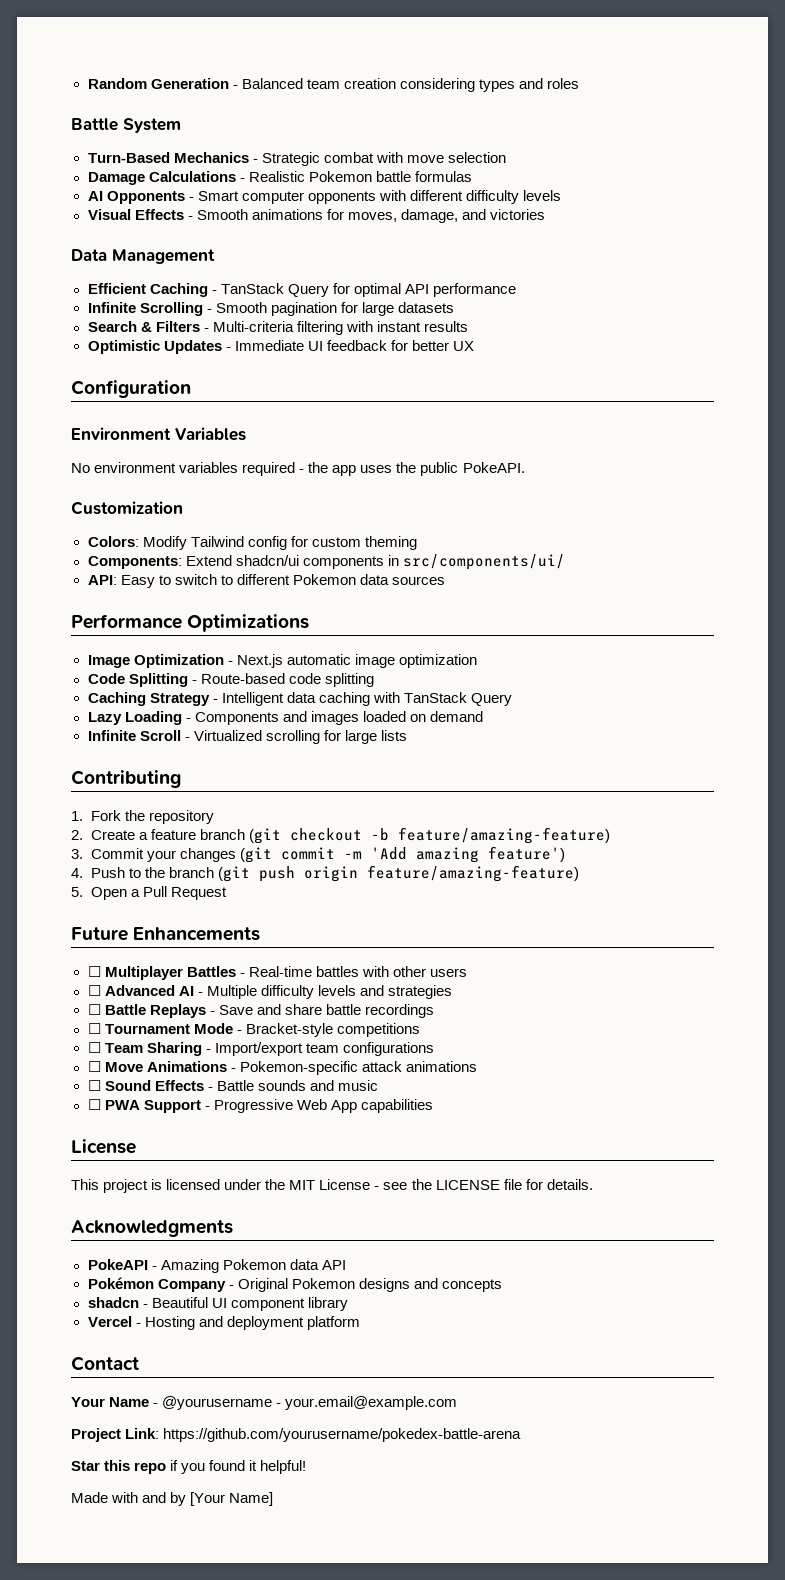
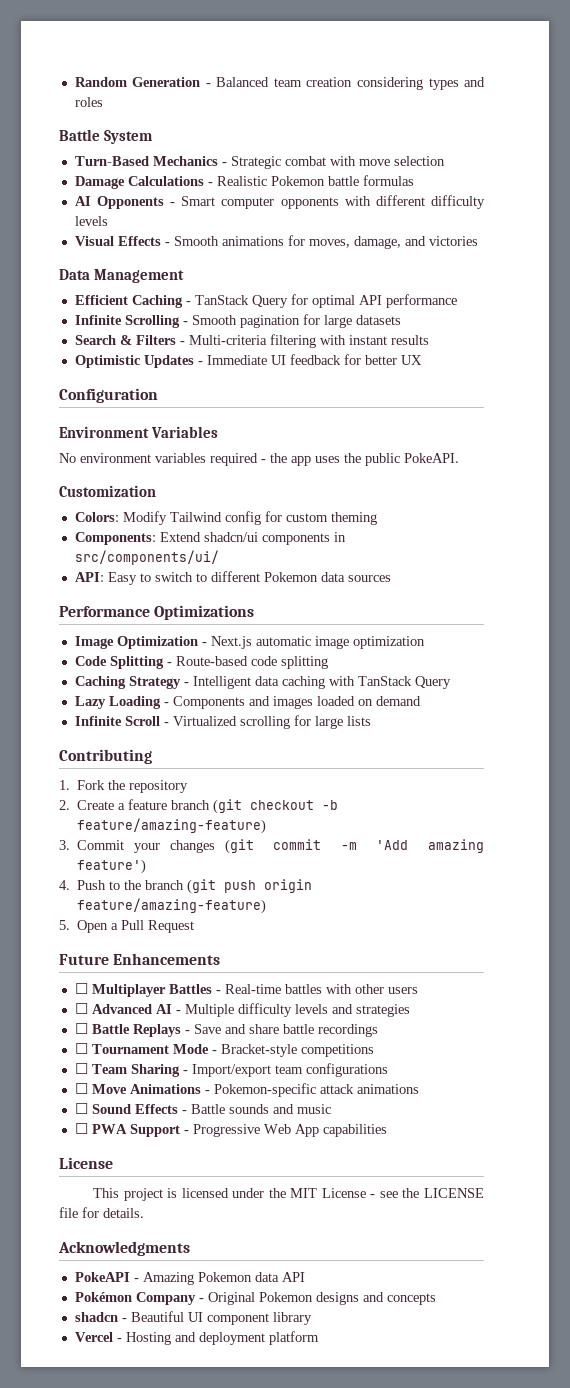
- Contact
- Your Name - @yourusername - your.email@example.com
- Project Link: https://github.com/yourusername/pokedex-battle-arena
- Star this repo if you found it helpful!
- Made with and by [Your Name]

